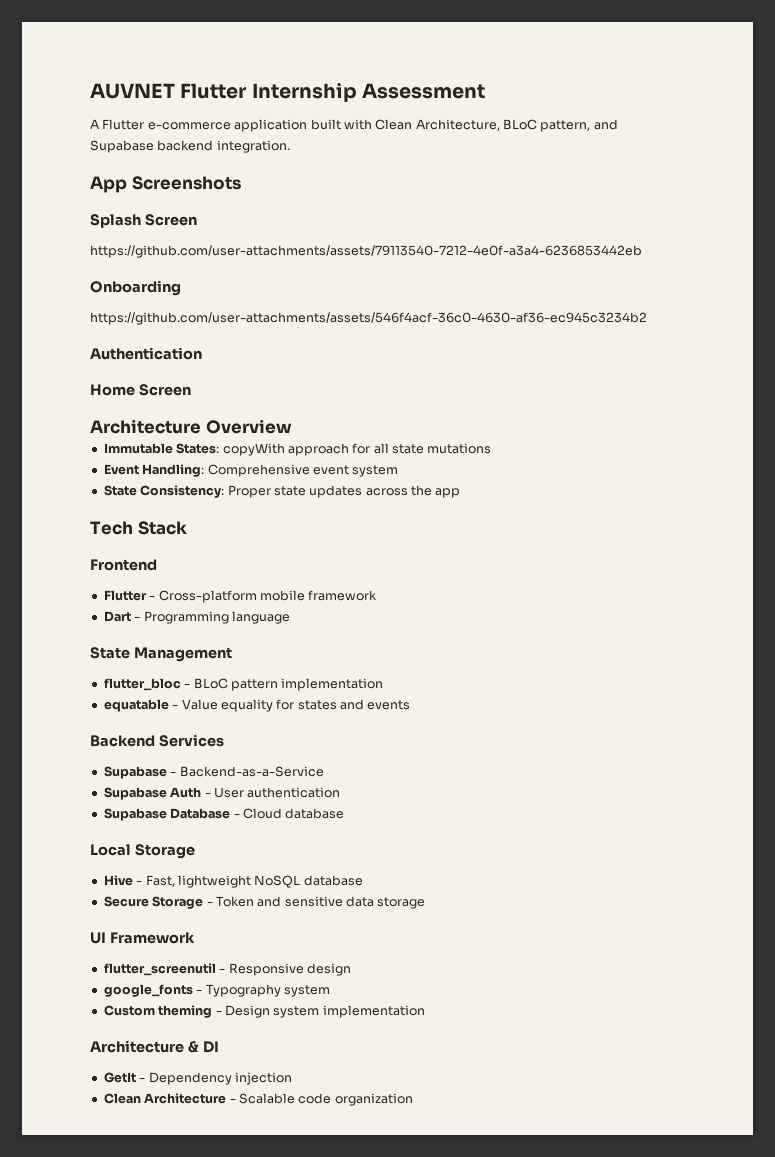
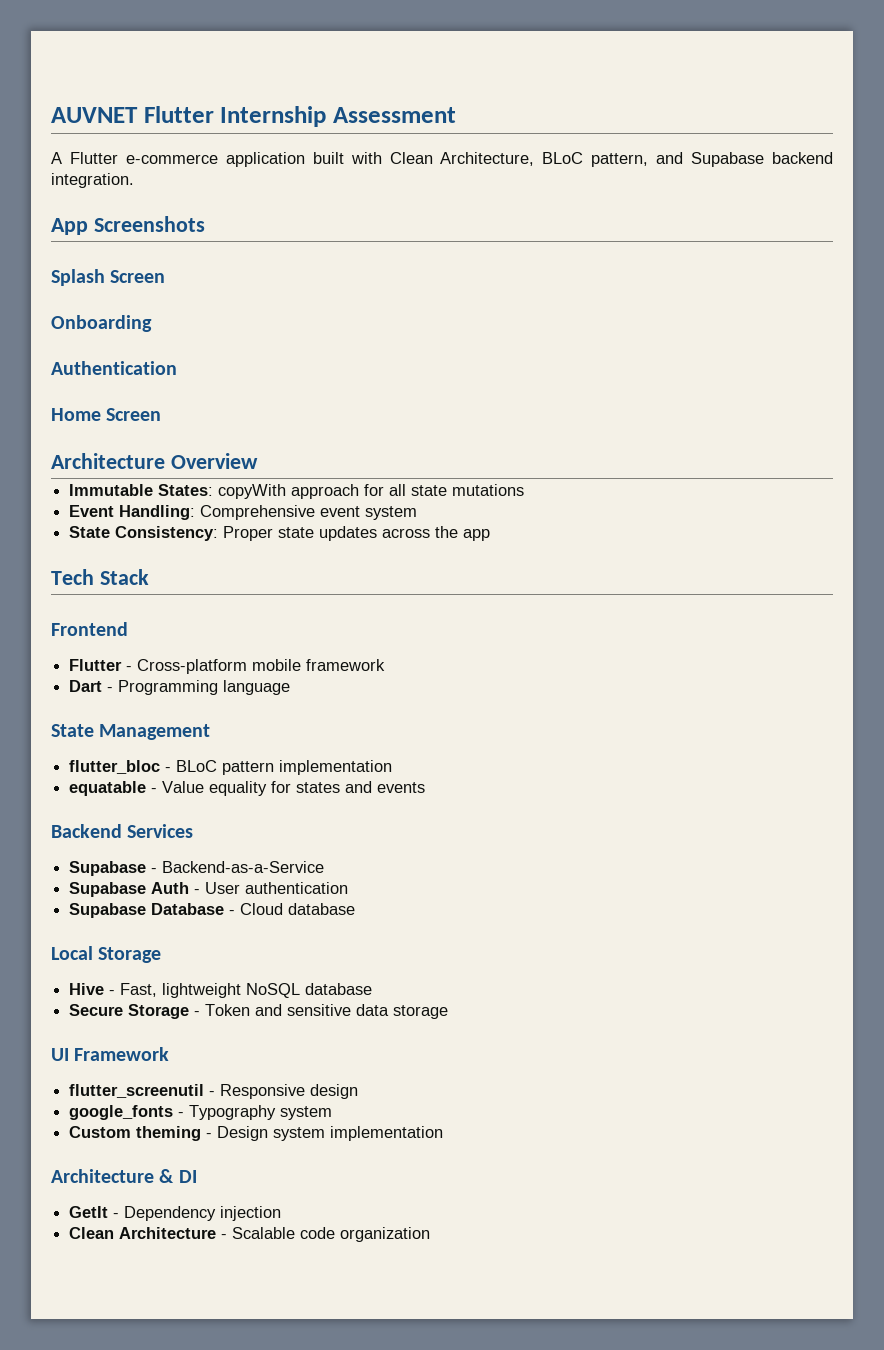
- https://github.com/user-attachments/assets/79113540-7212-4e0f-a3a4-6236853442eb
- https://github.com/user-attachments/assets/546f4acf-36c0-4630-af36-ec945c3234b2

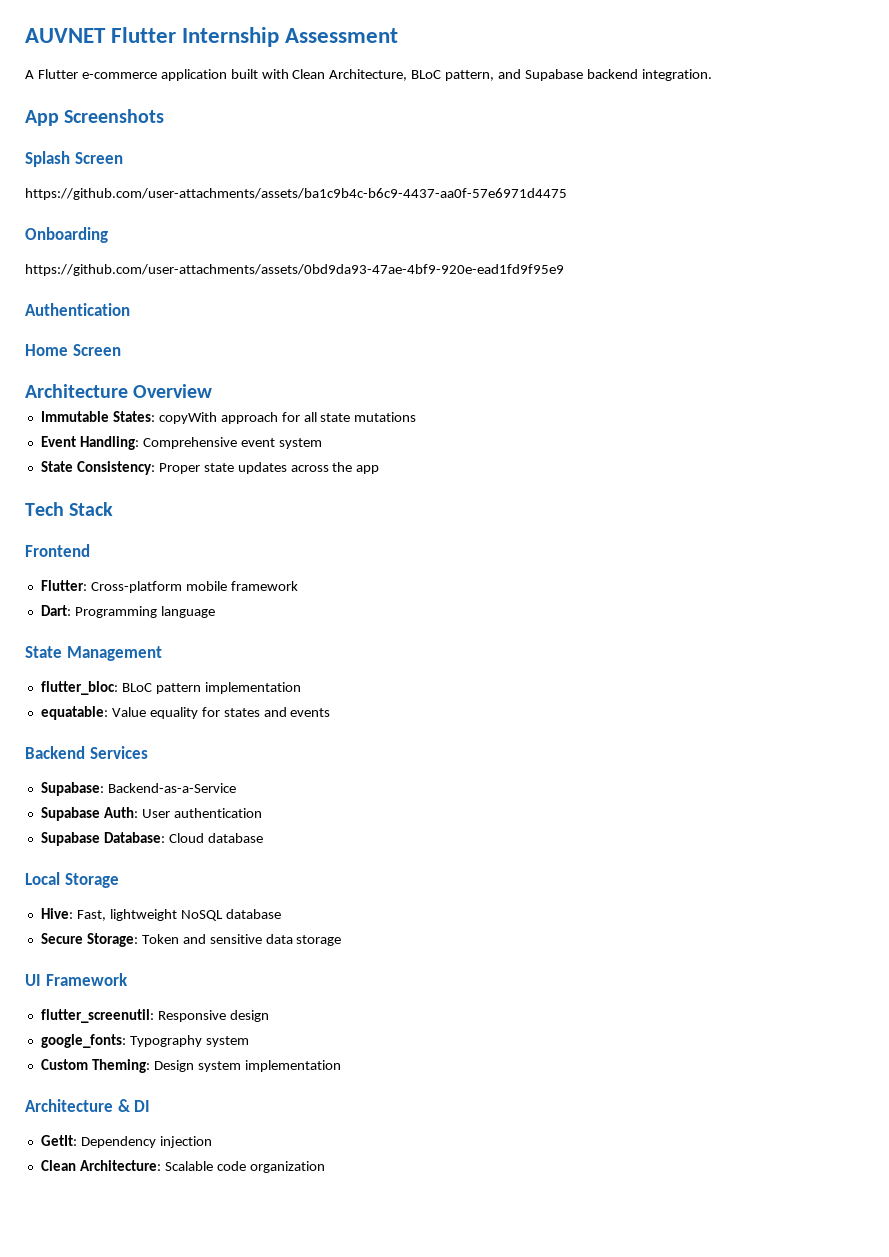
+ https://github.com/user-attachments/assets/ba1c9b4c-b6c9-4437-aa0f-57e6971d4475
+ https://github.com/user-attachments/assets/0bd9da93-47ae-4bf9-920e-ead1fd9f95e9
- Flutter - Cross-platform mobile framework
+ Flutter: Cross-platform mobile framework
- Dart - Programming language
+ Dart: Programming language
- flutter_bloc - BLoC pattern implementation
+ flutter_bloc: BLoC pattern implementation
- equatable - Value equality for states and events
+ equatable: Value equality for states and events
- Supabase - Backend-as-a-Service
+ Supabase: Backend-as-a-Service
- Supabase Auth - User authentication
+ Supabase Auth: User authentication
- Supabase Database - Cloud database
+ Supabase Database: Cloud database
- Hive - Fast, lightweight NoSQL database
+ Hive: Fast, lightweight NoSQL database
- Secure Storage - Token and sensitive data storage
+ Secure Storage: Token and sensitive data storage
- flutter_screenutil - Responsive design
+ flutter_screenutil: Responsive design
- google_fonts - Typography system
+ google_fonts: Typography system
- Custom theming - Design system implementation
+ Custom Theming: Design system implementation
- GetIt - Dependency injection
+ GetIt: Dependency injection
- Clean Architecture - Scalable code organization
+ Clean Architecture: Scalable code organization

